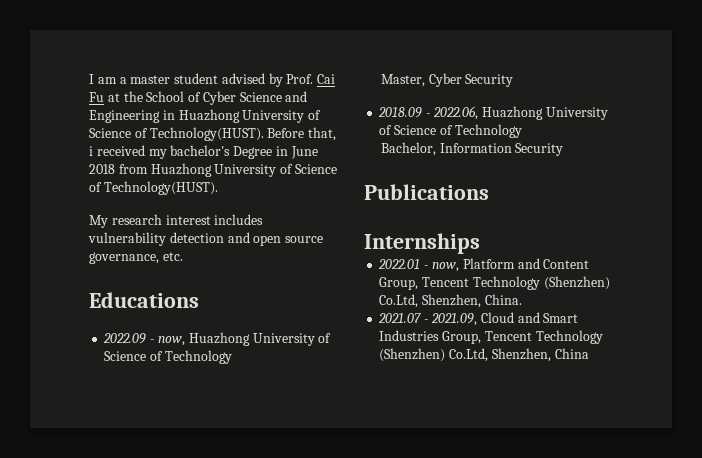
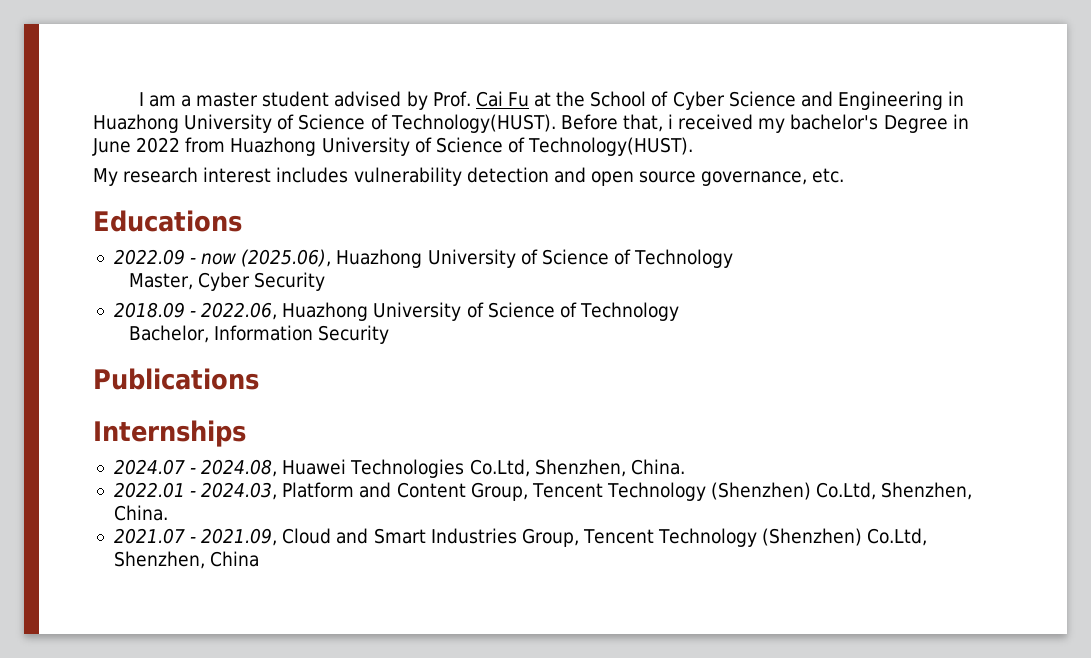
- Before that, i received my bachelor's Degree in June 2018 from Huazhong University of Science of Technology(HUST).
+ Before that, i received my bachelor's Degree in June 2022 from Huazhong University of Science of Technology(HUST).
- 2022.09 - now, Huazhong University of Science of Technology
+ 2022.09 - now (2025.06), Huazhong University of Science of Technology
+ 2024.07 - 2024.08, Huawei Technologies Co.Ltd, Shenzhen, China.
- 2022.01 - now, Platform and Content Group, Tencent Technology (Shenzhen) Co.Ltd, Shenzhen, China.
+ 2022.01 - 2024.03, Platform and Content Group, Tencent Technology (Shenzhen) Co.Ltd, Shenzhen, China.

